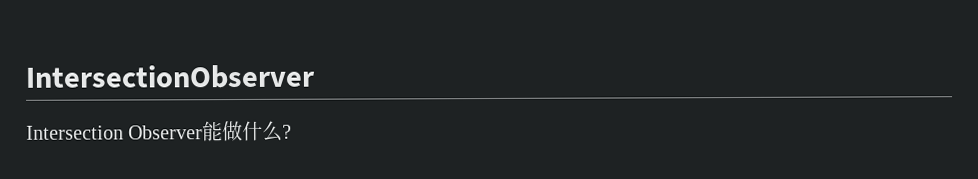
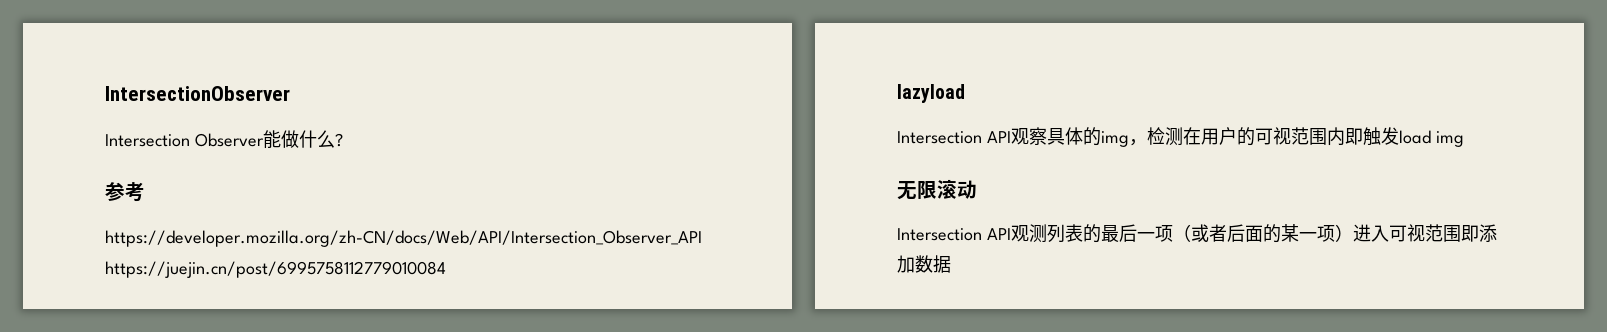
+ 参考
+ https://developer.mozilla.org/zh-CN/docs/Web/API/Intersection_Observer_API https://juejin.cn/post/6995758112779010084
+ lazyload
+ Intersection API观察具体的img，检测在用户的可视范围内即触发load img
+ 无限滚动
+ Intersection API观测列表的最后一项（或者后面的某一项）进入可视范围即添加数据

